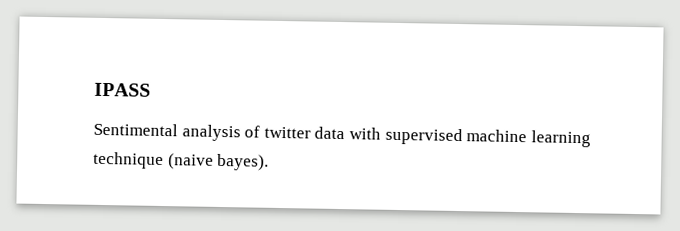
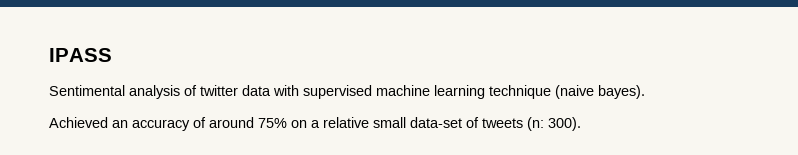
+ Achieved an accuracy of around 75% on a relative small data-set of tweets (n: 300).

